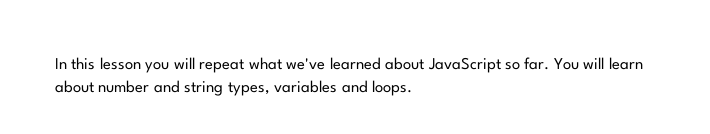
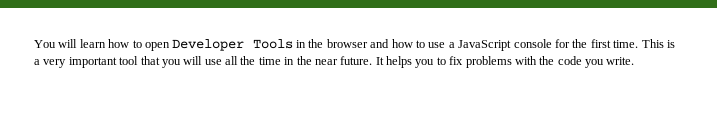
- In this lesson you will repeat what we've learned about JavaScript so far. You will learn about number and string types, variables and loops.
+ You will learn how to open Developer Tools in the browser and how to use a JavaScript console for the first time. This is a very important tool that you will use all the time in the near future. It helps you to fix problems with the code you write.

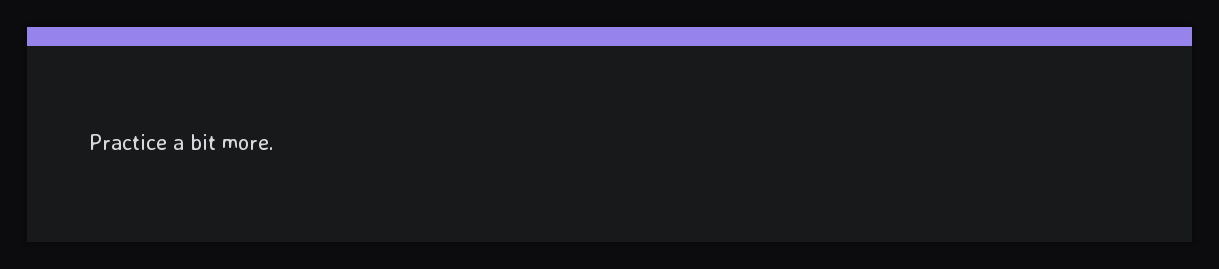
- You will learn how to open Developer Tools in the browser and how to use a JavaScript console for the first time. This is a very important tool that you will use all the time in the near future. It helps you to fix problems with the code you write.
+ Practice a bit more.

